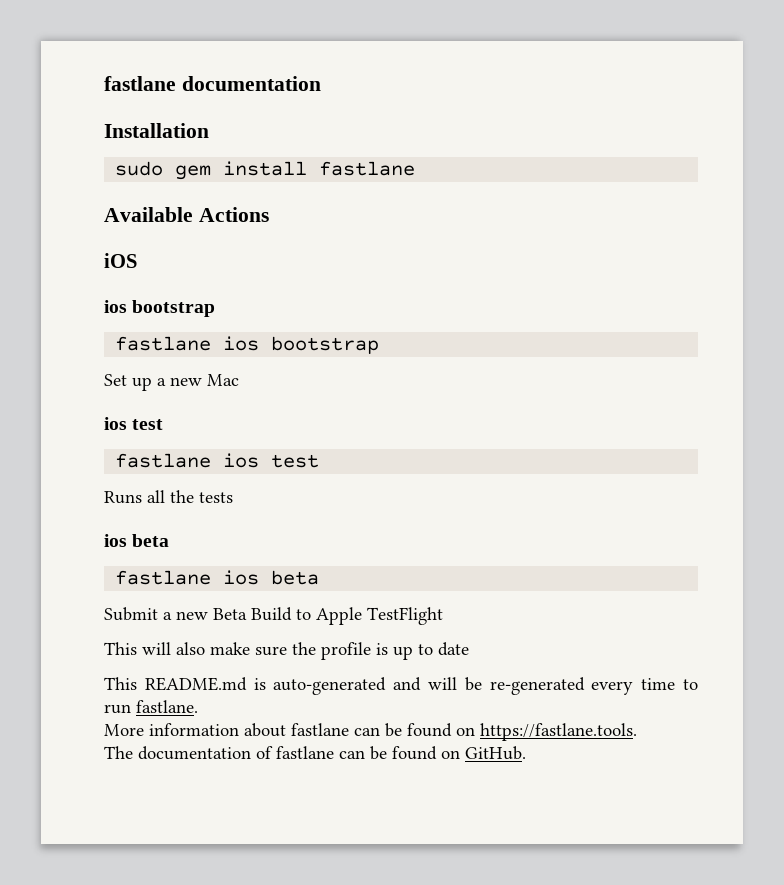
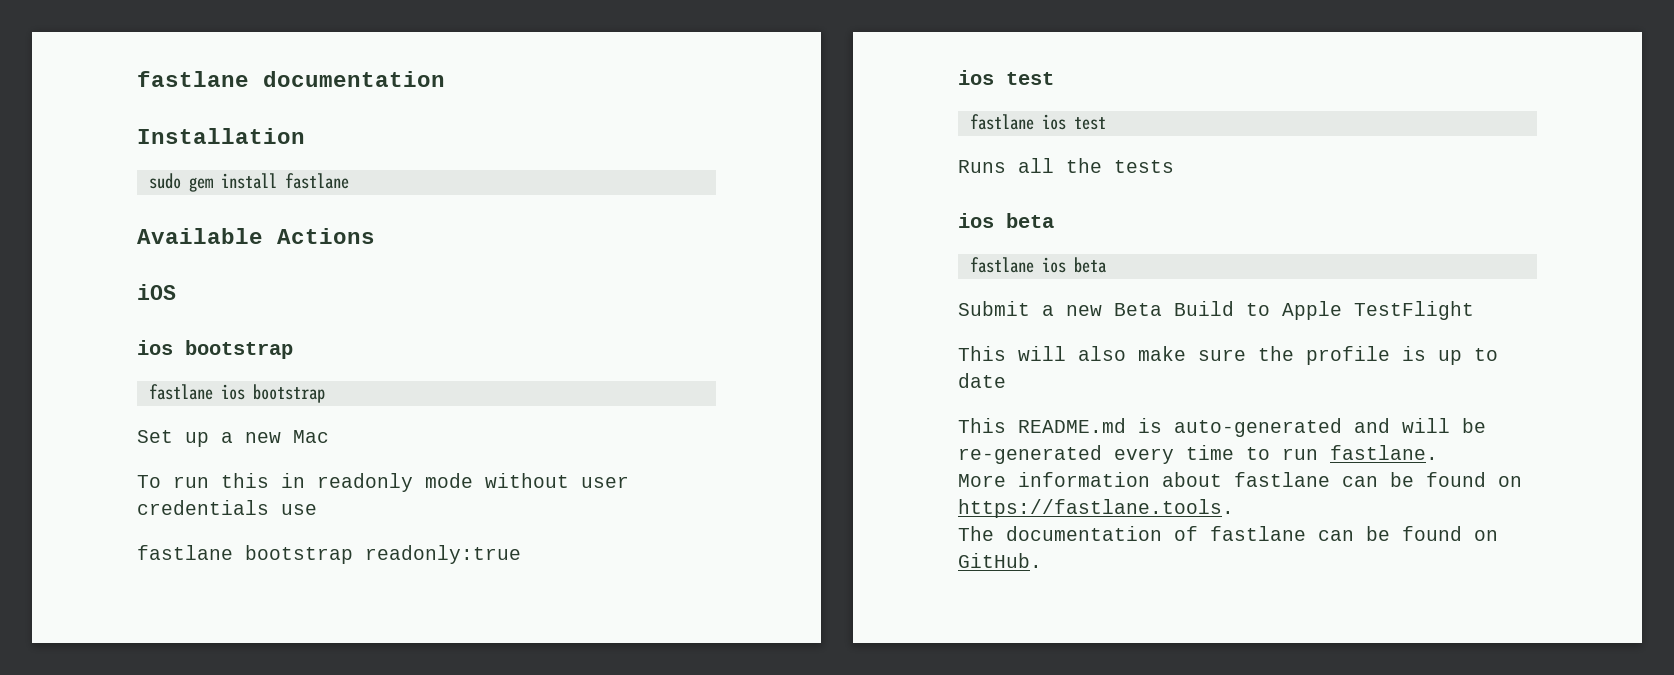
+ To run this in readonly mode without user credentials use
+ fastlane bootstrap readonly:true

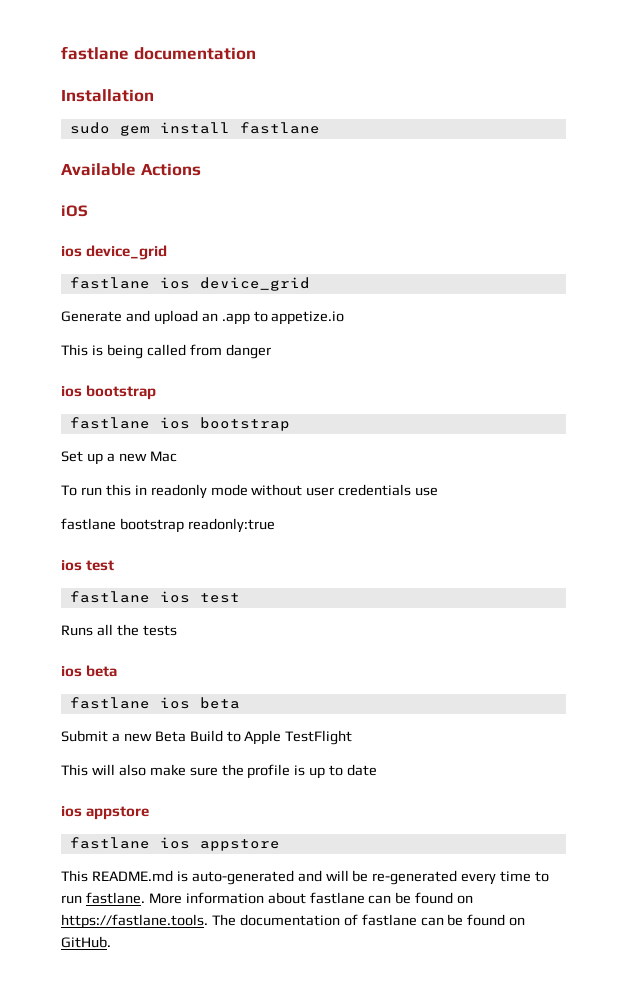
  iOS
+ ios device_grid
+ fastlane ios device_grid
+ Generate and upload an .app to appetize.io
+ This is being called from danger
  This will also make sure the profile is up to date
+ ios appstore
+ fastlane ios appstore
- This README.md is auto-generated and will be re-generated every time to run fastlane.
- More information about fastlane can be found on https://fastlane.tools.
- The documentation of fastlane can be found on GitHub.
+ This README.md is auto-generated and will be re-generated every time to run fastlane. More information about fastlane can be found on https://fastlane.tools. The documentation of fastlane can be found on GitHub.

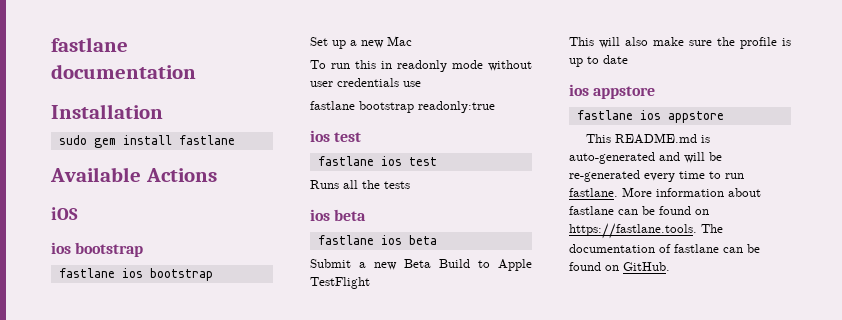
  iOS
- ios device_grid
- fastlane ios device_grid
- Generate and upload an .app to appetize.io
- This is being called from danger

